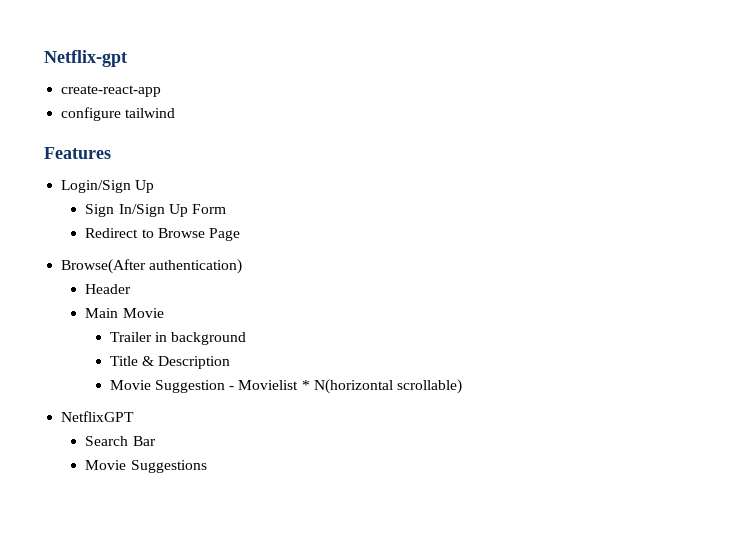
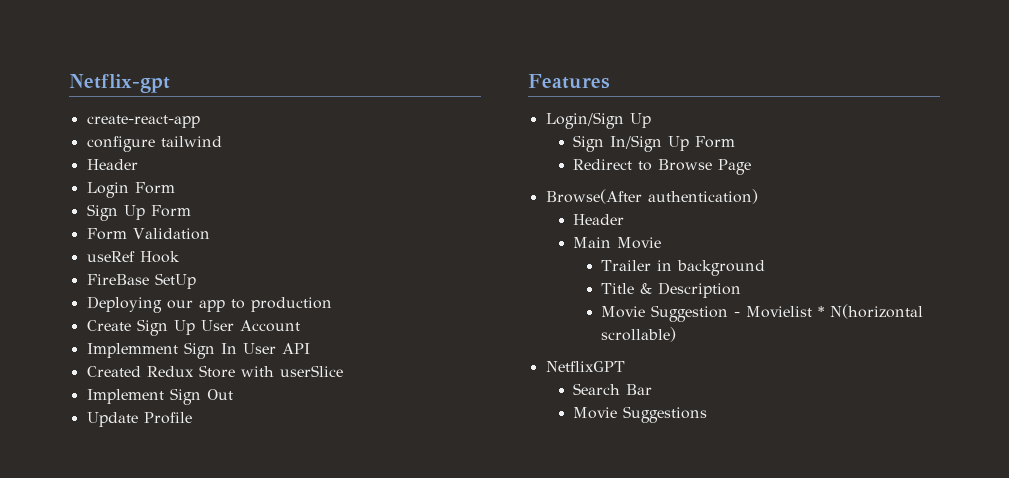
  configure tailwind
+ Header
+ Login Form
+ Sign Up Form
+ Form Validation
+ useRef Hook
+ FireBase SetUp
+ Deploying our app to production
+ Create Sign Up User Account
+ Implemment Sign In User API
+ Created Redux Store with userSlice
+ Implement Sign Out
+ Update Profile

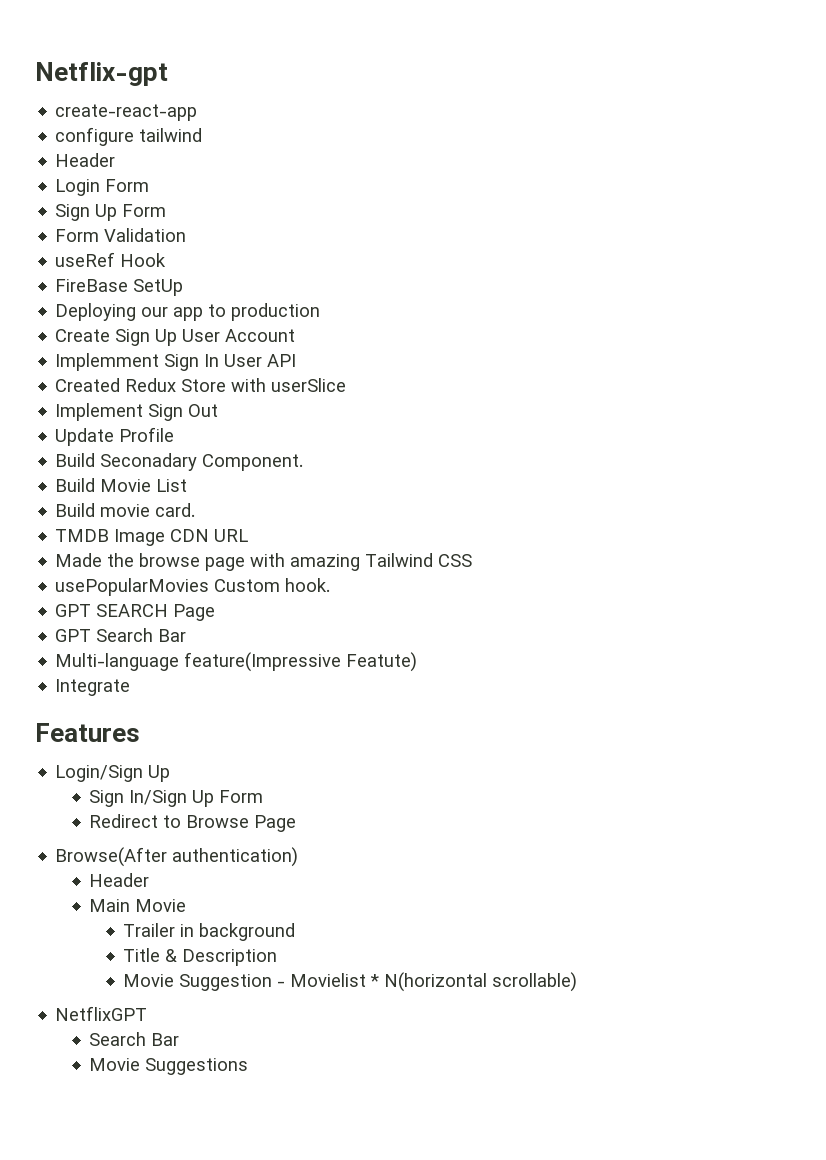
+ Build Seconadary Component.
+ Build Movie List
+ Build movie card.
+ TMDB Image CDN URL
+ Made the browse page with amazing Tailwind CSS
+ usePopularMovies Custom hook.
+ GPT SEARCH Page
+ GPT Search Bar
+ Multi-language feature(Impressive Featute)
+ Integrate

